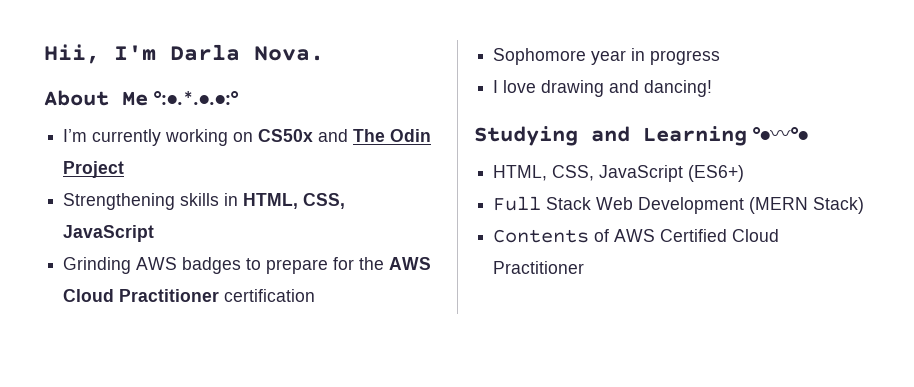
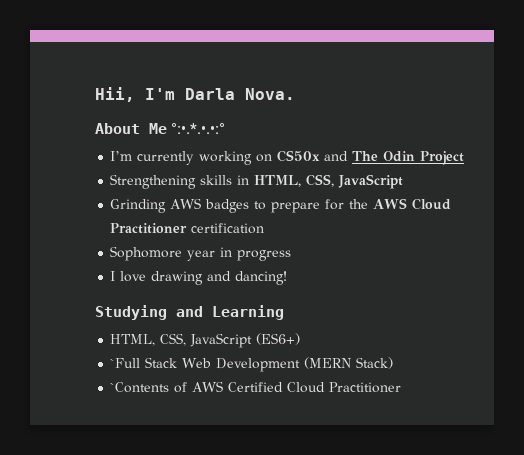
- Studying and Learning °•〰°•
+ Studying and Learning
- Full Stack Web Development (MERN Stack)
+ `Full Stack Web Development (MERN Stack)
- Contents of AWS Certified Cloud Practitioner
+ `Contents of AWS Certified Cloud Practitioner

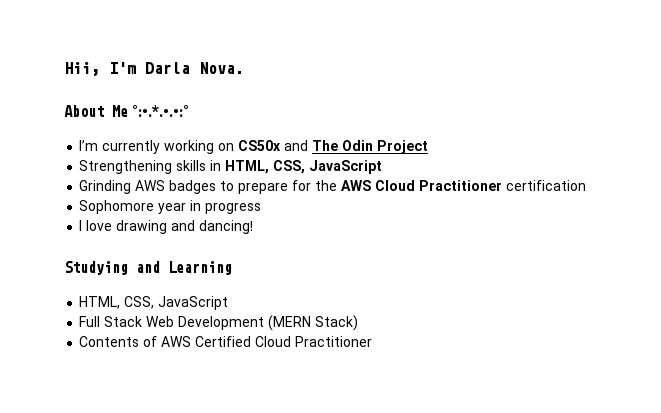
  Studying and Learning
- HTML, CSS, JavaScript (ES6+)
- `Full Stack Web Development (MERN Stack)
+ HTML, CSS, JavaScript
+ Full Stack Web Development (MERN Stack)
- `Contents of AWS Certified Cloud Practitioner
+ Contents of AWS Certified Cloud Practitioner

